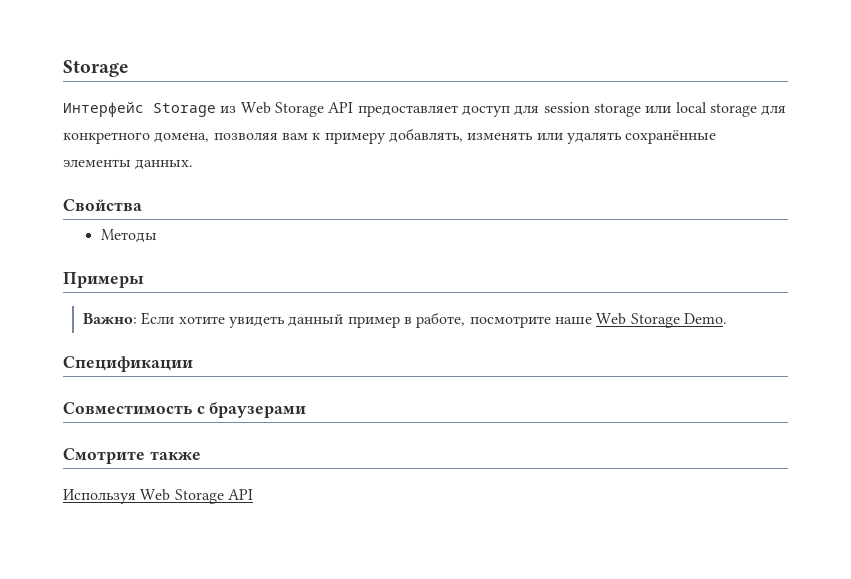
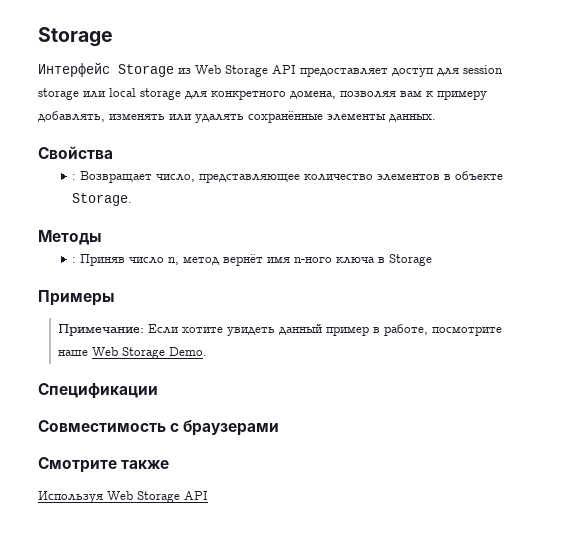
+ : Возвращает число, представляющее количество элементов в объекте Storage.
  Методы
+ : Приняв число n, метод вернёт имя n-ного ключа в Storage
- Важно: Если хотите увидеть данный пример в работе, посмотрите наше Web Storage Demo.
+ Примечание: Если хотите увидеть данный пример в работе, посмотрите наше Web Storage Demo.

